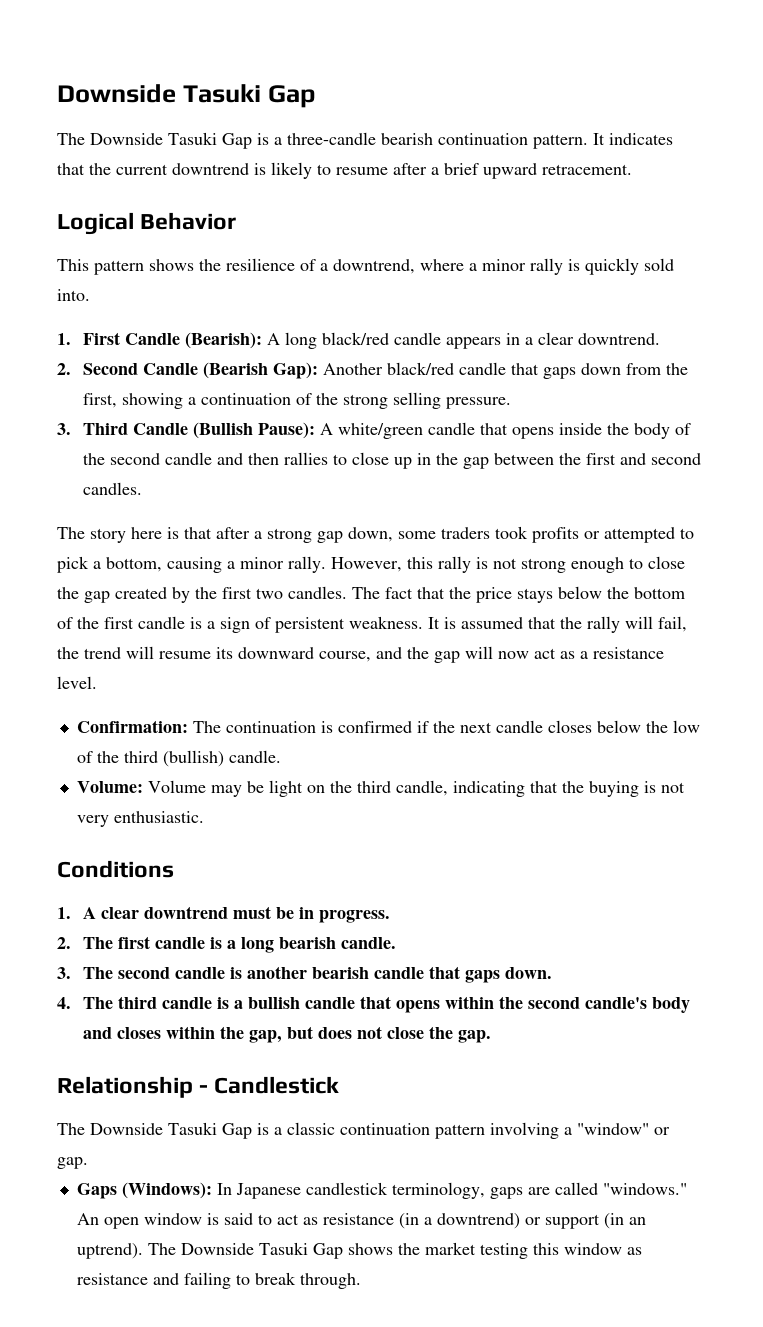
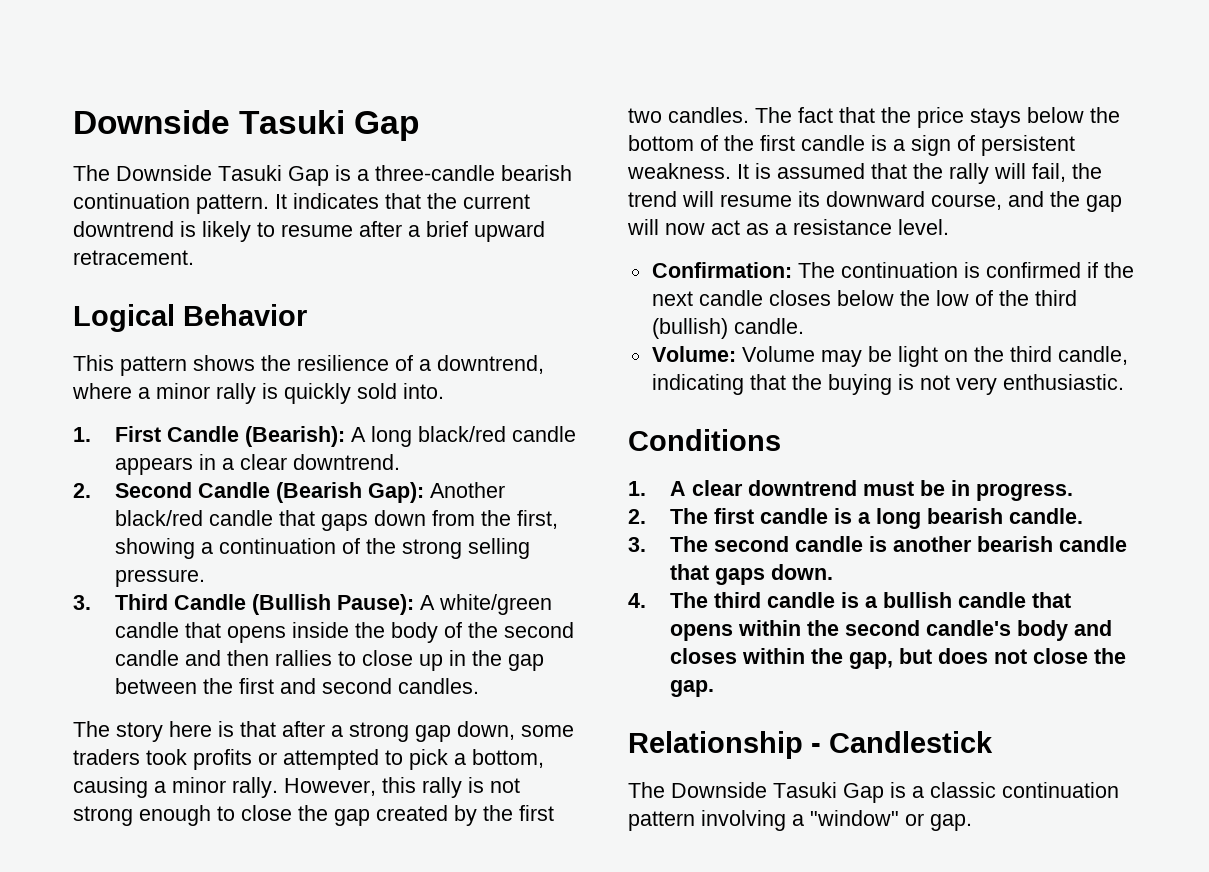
- Gaps (Windows): In Japanese candlestick terminology, gaps are called "windows." An open window is said to act as resistance (in a downtrend) or support (in an uptrend). The Downside Tasuki Gap shows the market testing this window as resistance and failing to break through.

